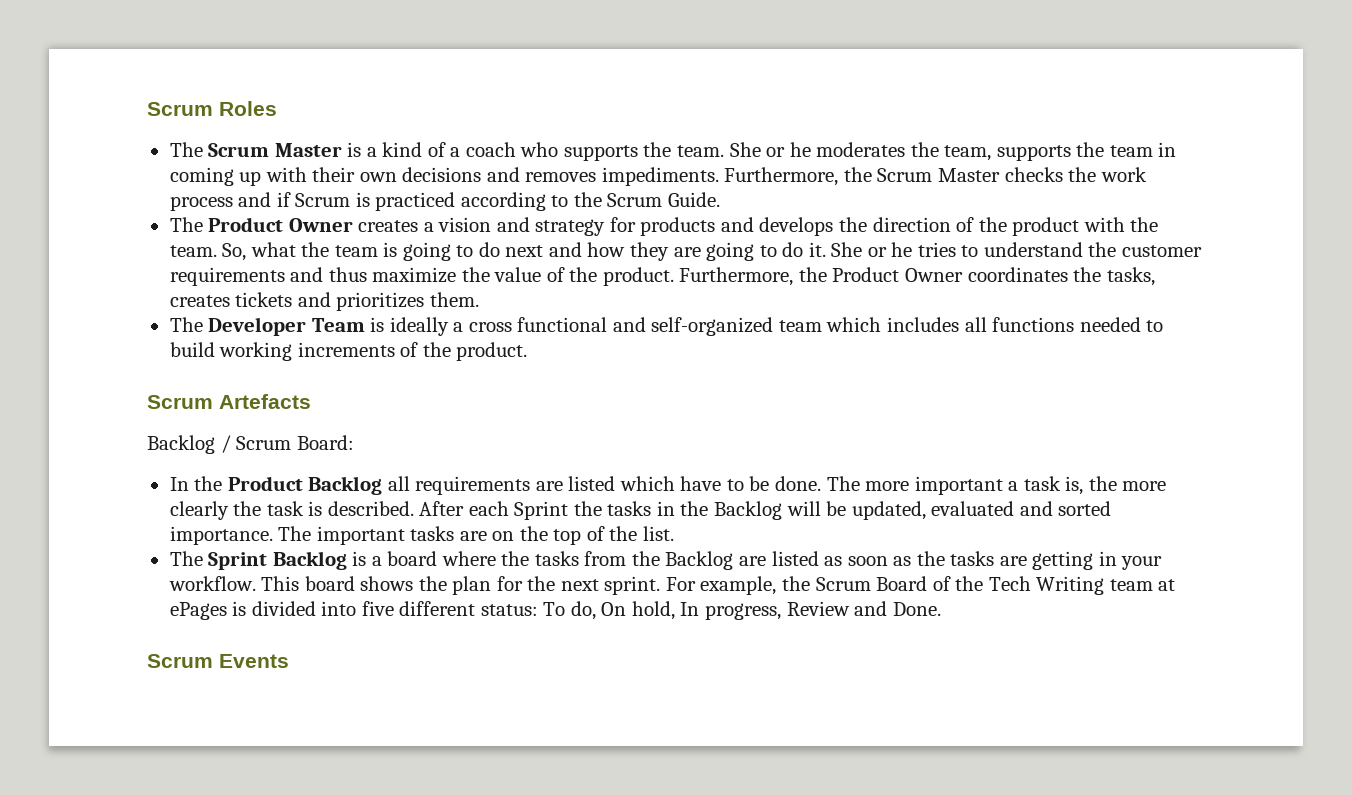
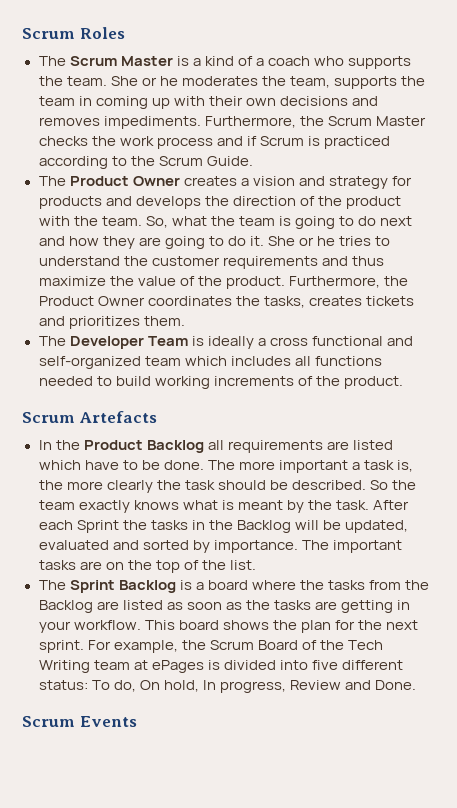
- Backlog / Scrum Board:
- The more important a task is, the more clearly the task is described.
+ The more important a task is, the more clearly the task should be described. So the team exactly knows what is meant by the task.
- After each Sprint the tasks in the Backlog will be updated, evaluated and sorted importance.
+ After each Sprint the tasks in the Backlog will be updated, evaluated and sorted by importance.

